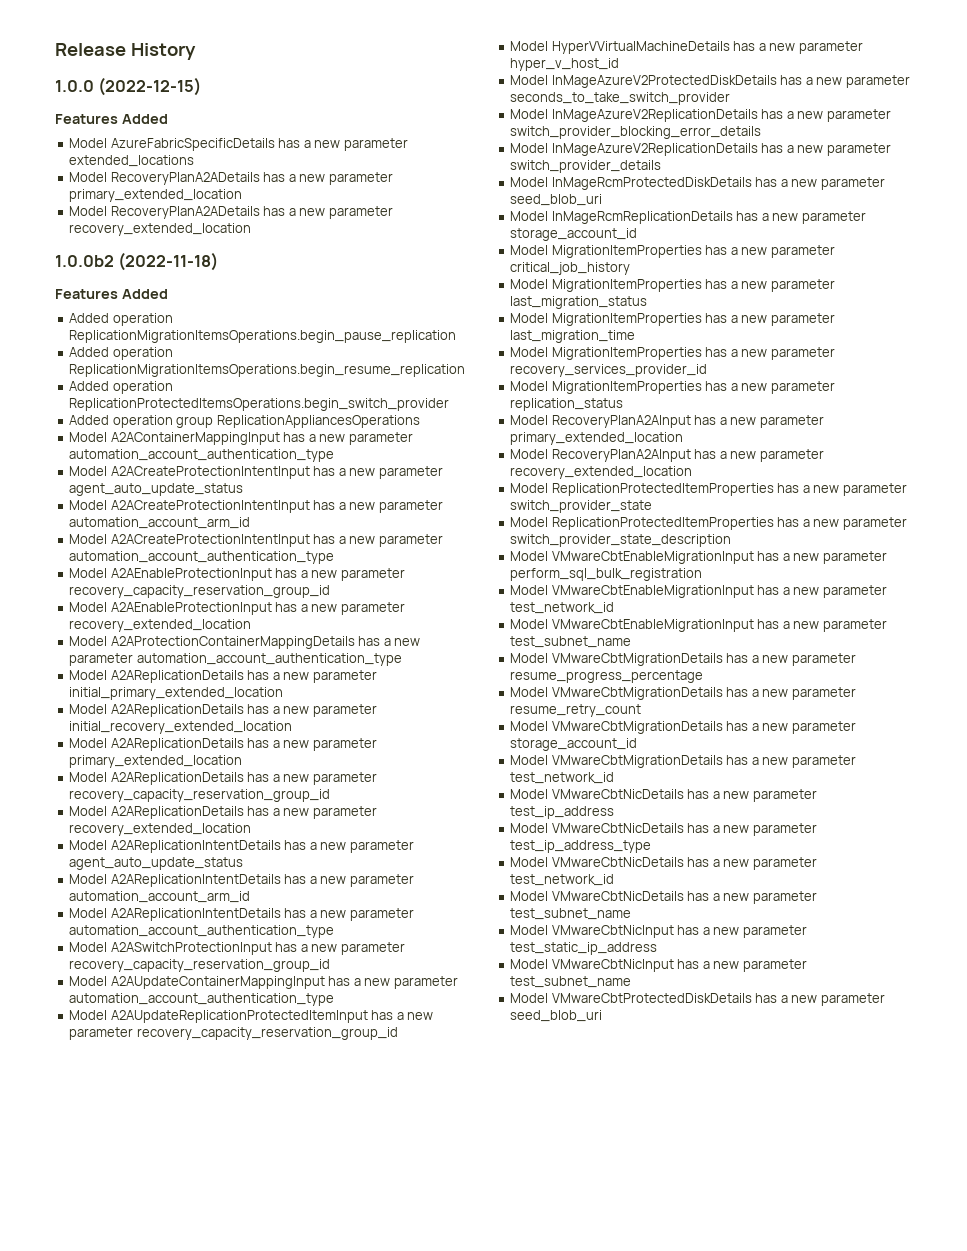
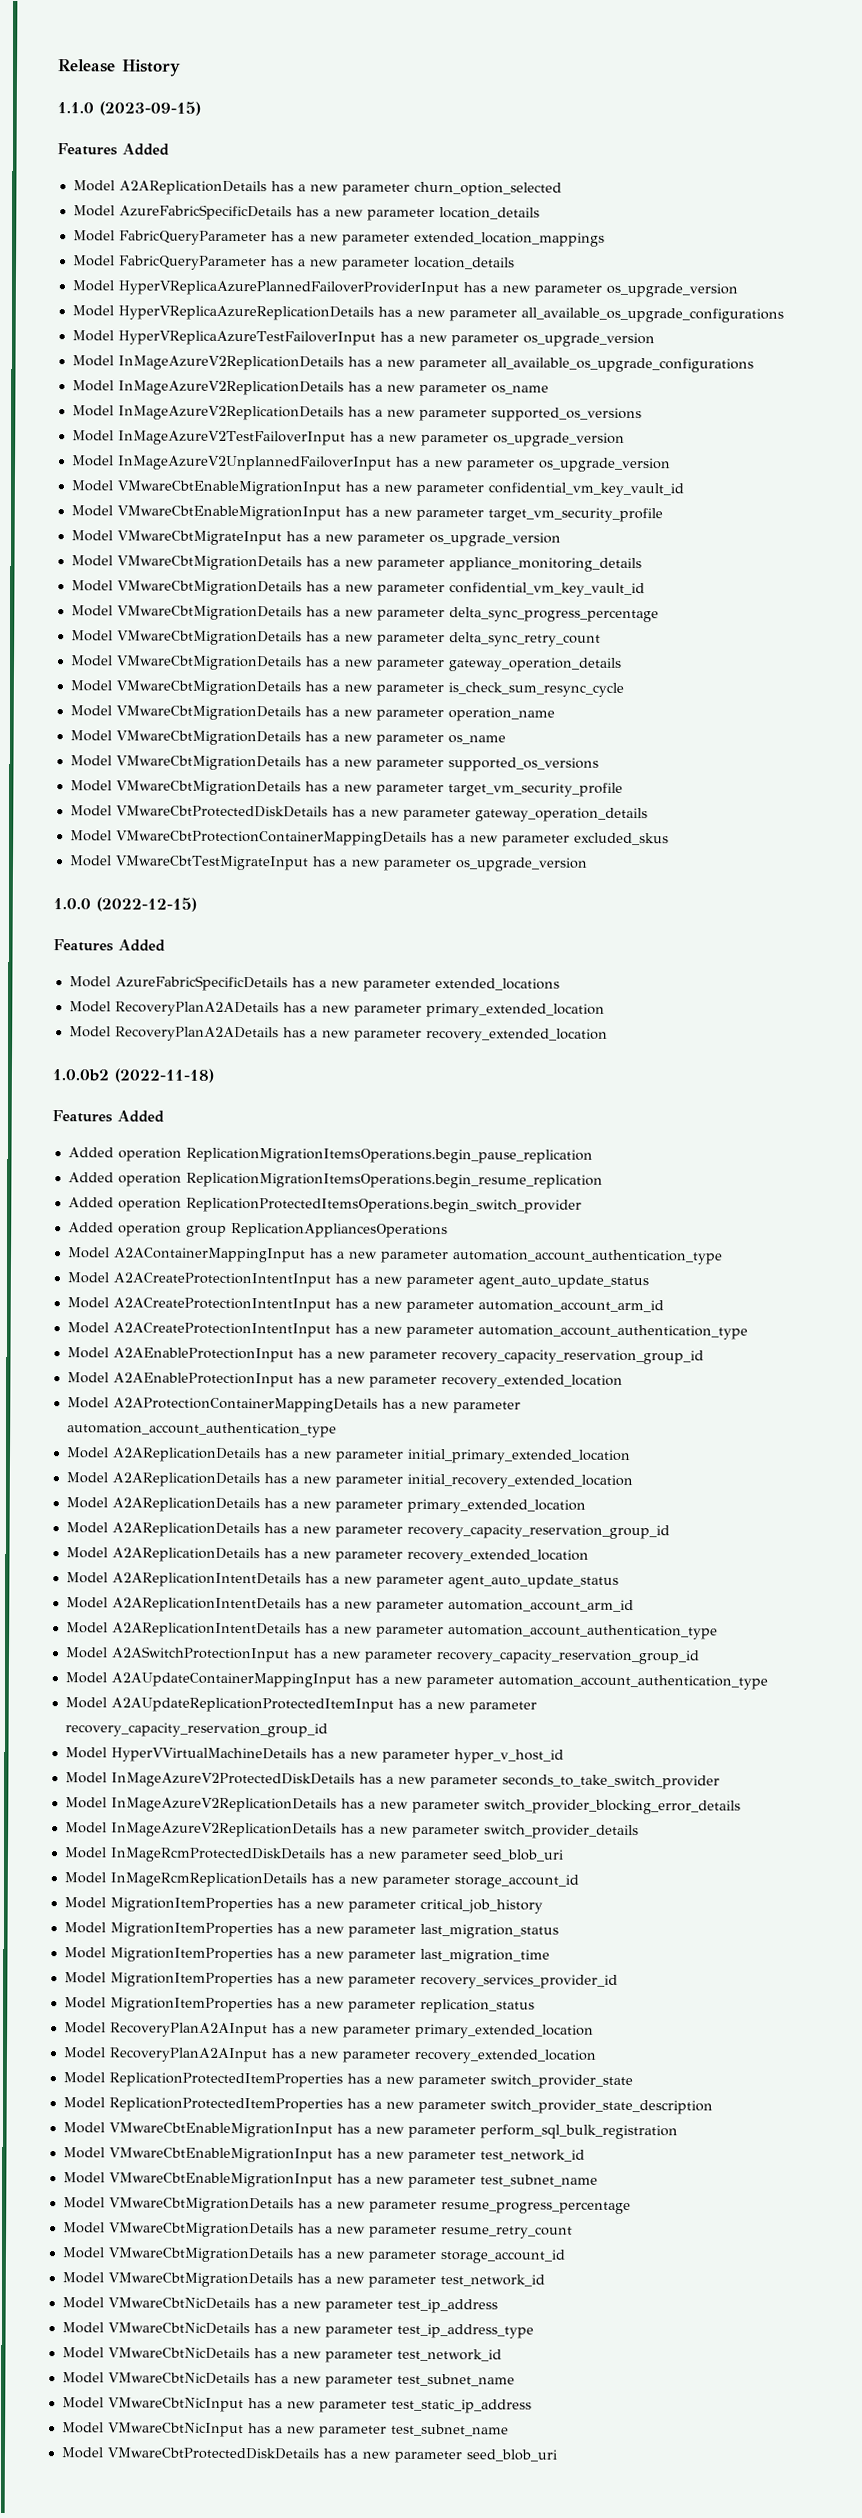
+ 1.1.0 (2023-09-15)
+ Features Added
+ Model A2AReplicationDetails has a new parameter churn_option_selected
+ Model AzureFabricSpecificDetails has a new parameter location_details
+ Model FabricQueryParameter has a new parameter extended_location_mappings
+ Model FabricQueryParameter has a new parameter location_details
+ Model HyperVReplicaAzurePlannedFailoverProviderInput has a new parameter os_upgrade_version
+ Model HyperVReplicaAzureReplicationDetails has a new parameter all_available_os_upgrade_configurations
+ Model HyperVReplicaAzureTestFailoverInput has a new parameter os_upgrade_version
+ Model InMageAzureV2ReplicationDetails has a new parameter all_available_os_upgrade_configurations
+ Model InMageAzureV2ReplicationDetails has a new parameter os_name
+ Model InMageAzureV2ReplicationDetails has a new parameter supported_os_versions
+ Model InMageAzureV2TestFailoverInput has a new parameter os_upgrade_version
+ Model InMageAzureV2UnplannedFailoverInput has a new parameter os_upgrade_version
+ Model VMwareCbtEnableMigrationInput has a new parameter confidential_vm_key_vault_id
+ Model VMwareCbtEnableMigrationInput has a new parameter target_vm_security_profile
+ Model VMwareCbtMigrateInput has a new parameter os_upgrade_version
+ Model VMwareCbtMigrationDetails has a new parameter appliance_monitoring_details
+ Model VMwareCbtMigrationDetails has a new parameter confidential_vm_key_vault_id
+ Model VMwareCbtMigrationDetails has a new parameter delta_sync_progress_percentage
+ Model VMwareCbtMigrationDetails has a new parameter delta_sync_retry_count
+ Model VMwareCbtMigrationDetails has a new parameter gateway_operation_details
+ Model VMwareCbtMigrationDetails has a new parameter is_check_sum_resync_cycle
+ Model VMwareCbtMigrationDetails has a new parameter operation_name
+ Model VMwareCbtMigrationDetails has a new parameter os_name
+ Model VMwareCbtMigrationDetails has a new parameter supported_os_versions
+ Model VMwareCbtMigrationDetails has a new parameter target_vm_security_profile
+ Model VMwareCbtProtectedDiskDetails has a new parameter gateway_operation_details
+ Model VMwareCbtProtectionContainerMappingDetails has a new parameter excluded_skus
+ Model VMwareCbtTestMigrateInput has a new parameter os_upgrade_version

